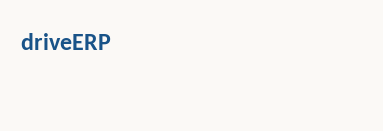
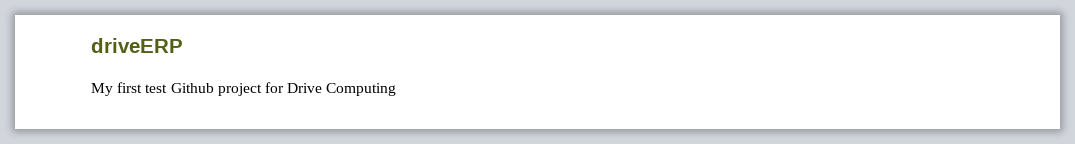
+ My first test Github project for Drive Computing

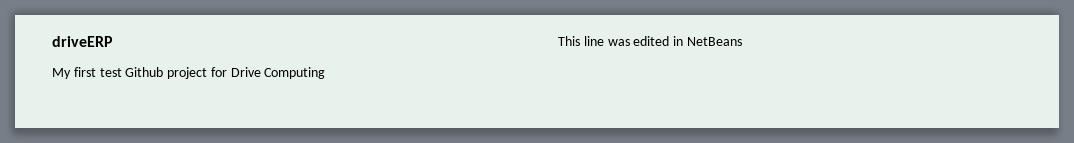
+ This line was edited in NetBeans

